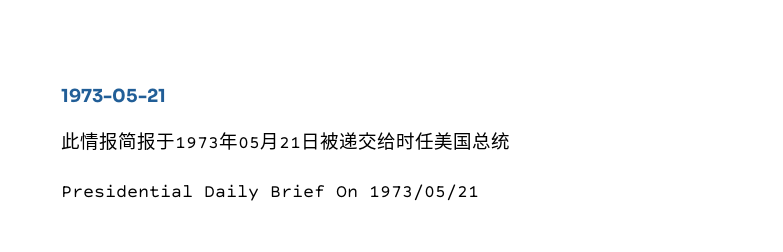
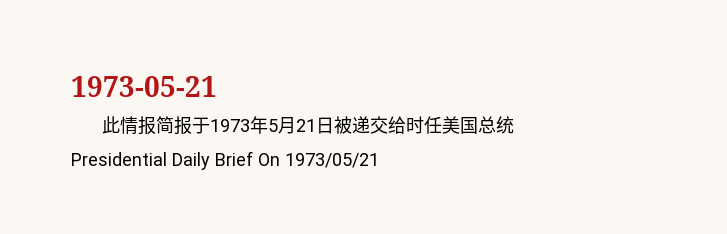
- 此情报简报于1973年05月21日被递交给时任美国总统
+ 此情报简报于1973年5月21日被递交给时任美国总统

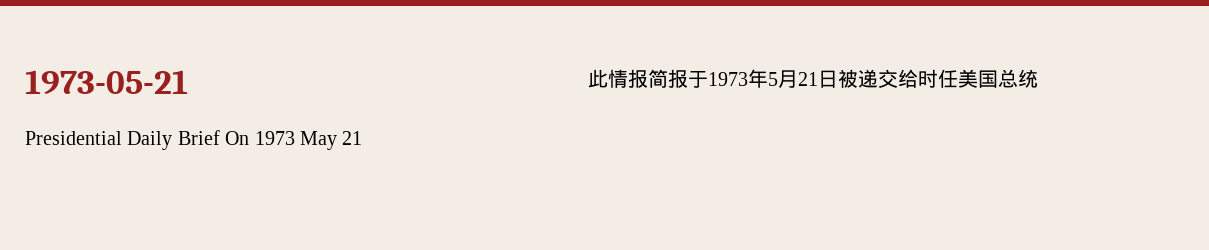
+ Presidential Daily Brief On 1973 May 21
- Presidential Daily Brief On 1973/05/21

